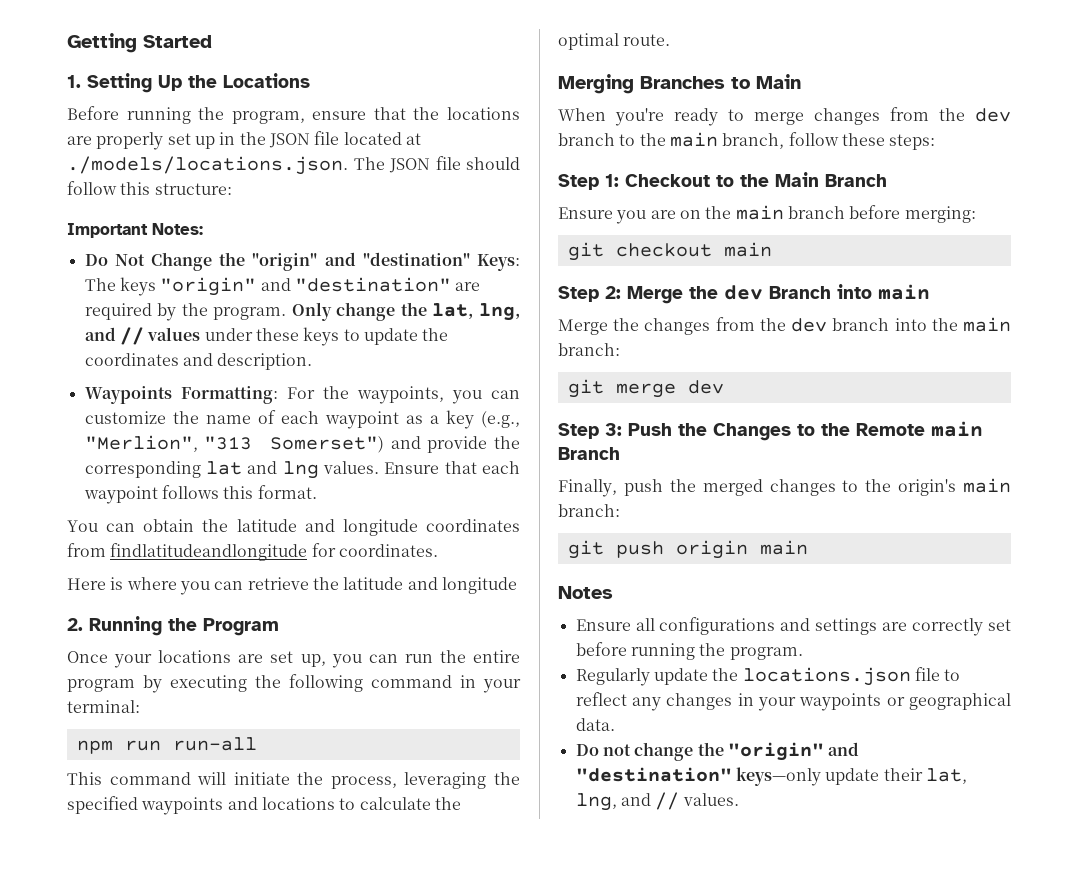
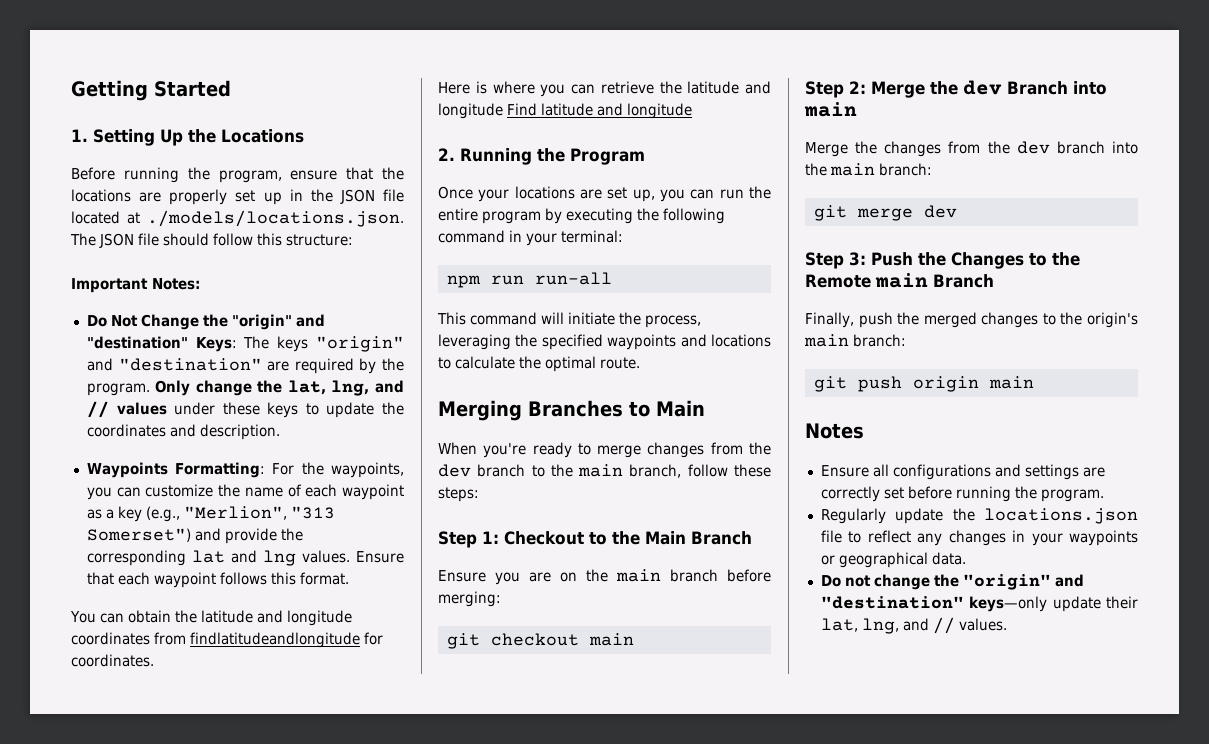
- Here is where you can retrieve the latitude and longitude
+ Here is where you can retrieve the latitude and longitude Find latitude and longitude

